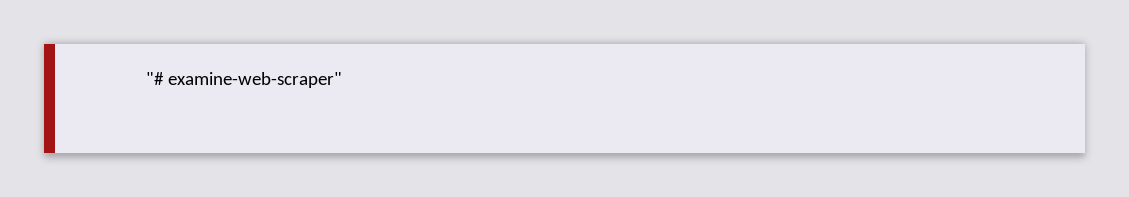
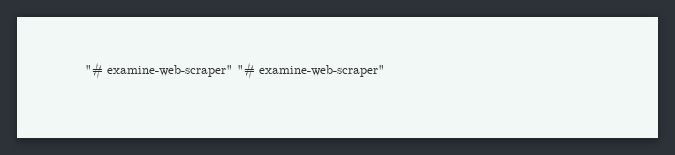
- "# examine-web-scraper"
+ "# examine-web-scraper" "# examine-web-scraper"

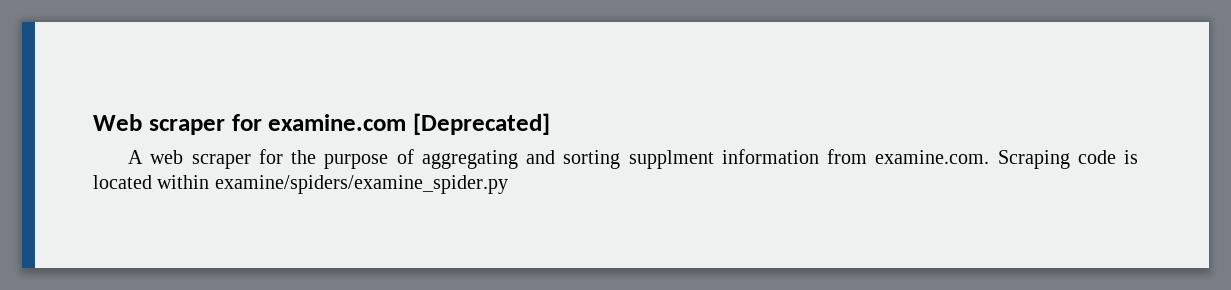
- "# examine-web-scraper" "# examine-web-scraper"
+ Web scraper for examine.com [Deprecated]
+ A web scraper for the purpose of aggregating and sorting supplment information from examine.com. Scraping code is located within examine/spiders/examine_spider.py

